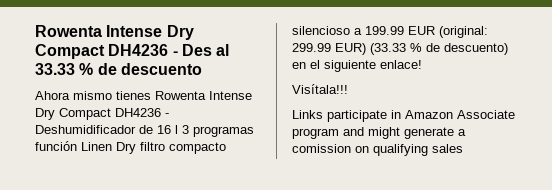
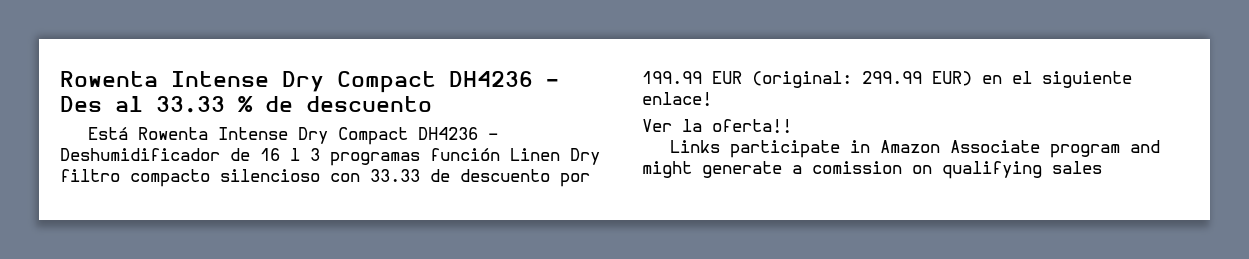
- Ahora mismo tienes Rowenta Intense Dry Compact DH4236 - Deshumidificador de 16 l 3 programas función Linen Dry filtro compacto silencioso a 199.99 EUR (original: 299.99 EUR) (33.33 % de descuento) en el siguiente enlace!
+ Está Rowenta Intense Dry Compact DH4236 - Deshumidificador de 16 l 3 programas función Linen Dry filtro compacto silencioso con 33.33 de descuento por 199.99 EUR (original: 299.99 EUR) en el siguiente enlace!
- Visítala!!!
+ Ver la oferta!!

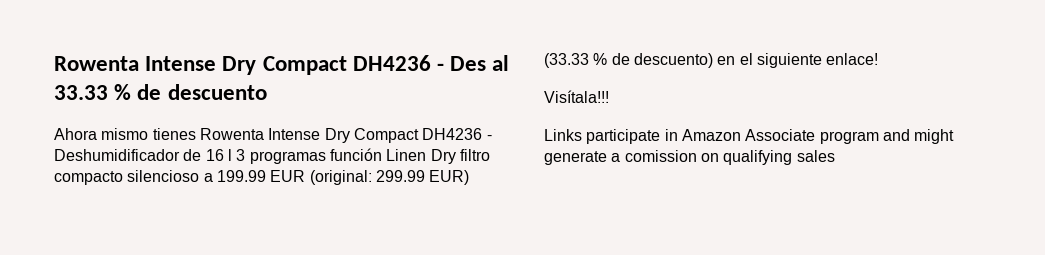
- Está Rowenta Intense Dry Compact DH4236 - Deshumidificador de 16 l 3 programas función Linen Dry filtro compacto silencioso con 33.33 de descuento por 199.99 EUR (original: 299.99 EUR) en el siguiente enlace!
+ Ahora mismo tienes Rowenta Intense Dry Compact DH4236 - Deshumidificador de 16 l 3 programas función Linen Dry filtro compacto silencioso a 199.99 EUR (original: 299.99 EUR) (33.33 % de descuento) en el siguiente enlace!
- Ver la oferta!!
+ Visítala!!!

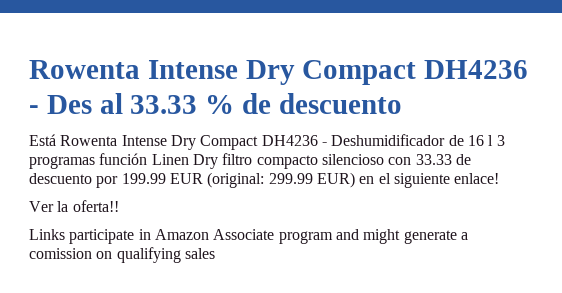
- Ahora mismo tienes Rowenta Intense Dry Compact DH4236 - Deshumidificador de 16 l 3 programas función Linen Dry filtro compacto silencioso a 199.99 EUR (original: 299.99 EUR) (33.33 % de descuento) en el siguiente enlace!
+ Está Rowenta Intense Dry Compact DH4236 - Deshumidificador de 16 l 3 programas función Linen Dry filtro compacto silencioso con 33.33 de descuento por 199.99 EUR (original: 299.99 EUR) en el siguiente enlace!
- Visítala!!!
+ Ver la oferta!!

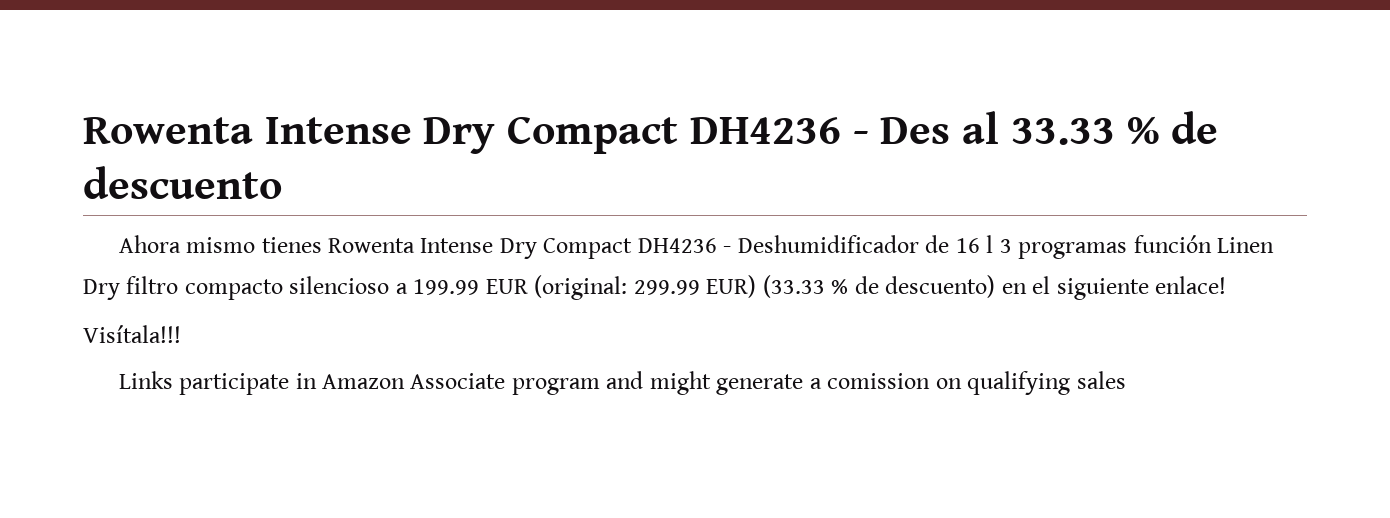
- Está Rowenta Intense Dry Compact DH4236 - Deshumidificador de 16 l 3 programas función Linen Dry filtro compacto silencioso con 33.33 de descuento por 199.99 EUR (original: 299.99 EUR) en el siguiente enlace!
+ Ahora mismo tienes Rowenta Intense Dry Compact DH4236 - Deshumidificador de 16 l 3 programas función Linen Dry filtro compacto silencioso a 199.99 EUR (original: 299.99 EUR) (33.33 % de descuento) en el siguiente enlace!
- Ver la oferta!!
+ Visítala!!!

